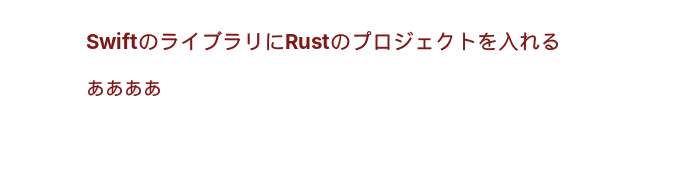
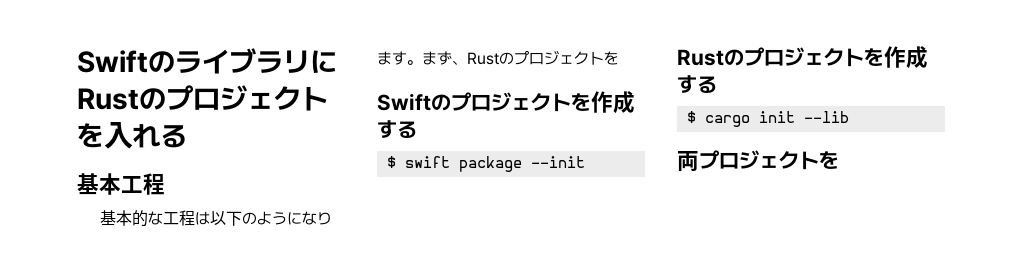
- ああああ
+ 基本工程
+ 基本的な工程は以下のようになります。まず、Rustのプロジェクトを
+ Swiftのプロジェクトを作成する
+ $ swift package --init
+ Rustのプロジェクトを作成する
+ $ cargo init --lib
+ 両プロジェクトを

